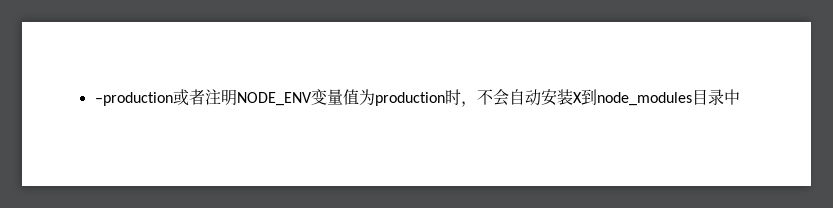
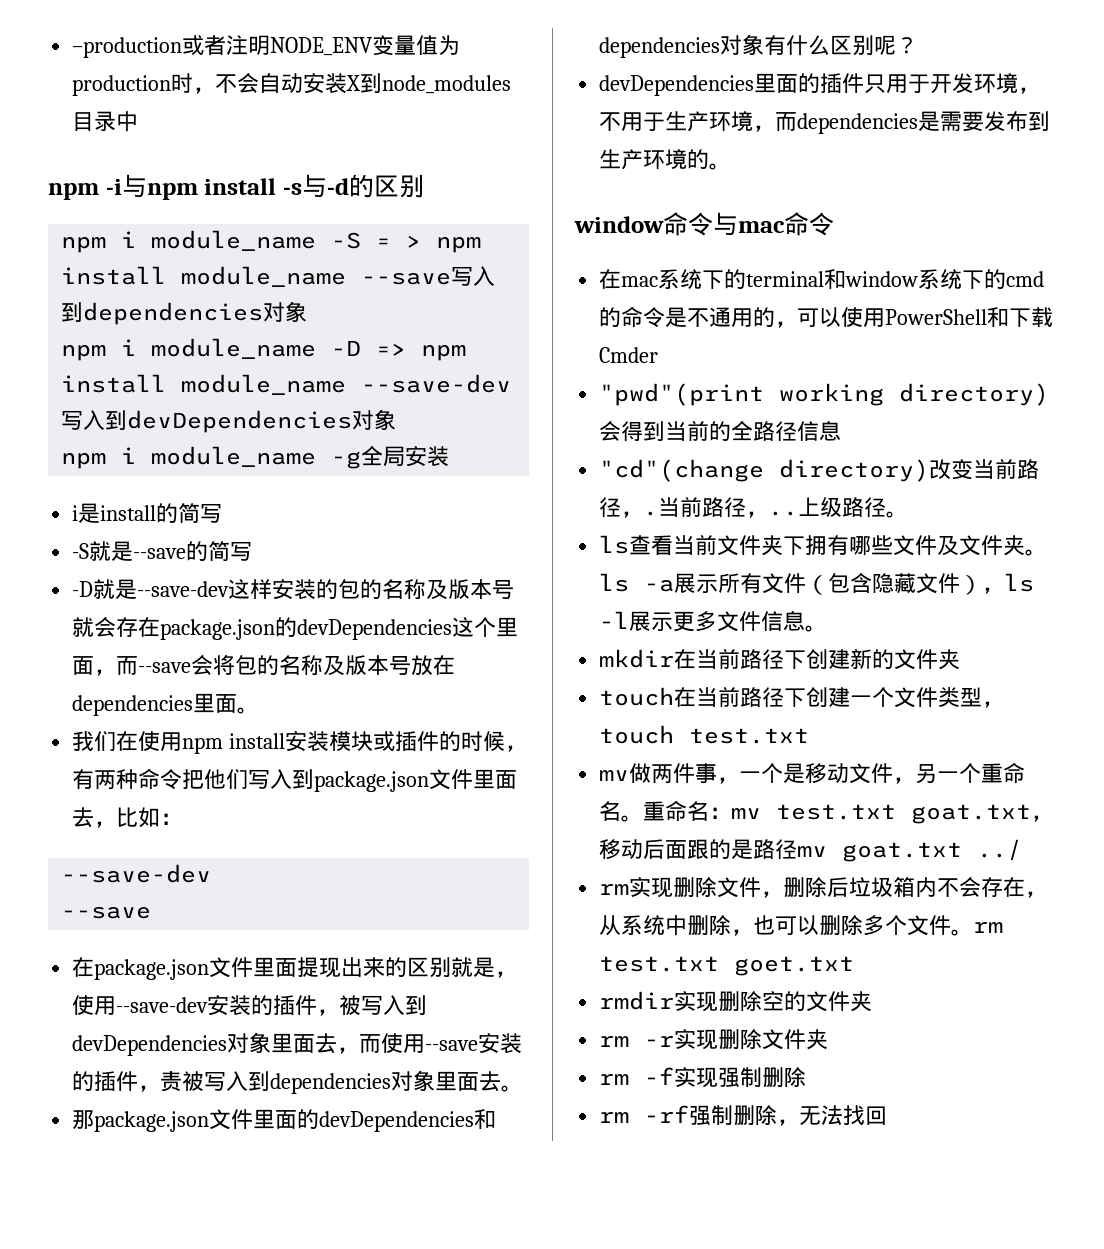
+ npm -i与npm install -s与-d的区别
+ npm i module_name -S = > npm install module_name --save写入到dependencies对象
+ npm i module_name -D => npm install module_name --save-dev写入到devDependencies对象
+ npm i module_name -g全局安装
+ i是install的简写
+ -S就是--save的简写
+ -D就是--save-dev这样安装的包的名称及版本号就会存在package.json的devDependencies这个里面，而--save会将包的名称及版本号放在dependencies里面。
+ 我们在使用npm install安装模块或插件的时候，有两种命令把他们写入到package.json文件里面去，比如：
+ --save-dev
+ --save
+ 在package.json文件里面提现出来的区别就是，使用--save-dev安装的插件，被写入到devDependencies对象里面去，而使用--save安装的插件，责被写入到dependencies对象里面去。
+ 那package.json文件里面的devDependencies和dependencies对象有什么区别呢？
+ devDependencies里面的插件只用于开发环境，不用于生产环境，而dependencies是需要发布到生产环境的。
+ window命令与mac命令
+ 在mac系统下的terminal和window系统下的cmd的命令是不通用的，可以使用PowerShell和下载Cmder
+ "pwd"(print working directory)会得到当前的全路径信息
+ "cd"(change directory)改变当前路径，.当前路径，..上级路径。
+ ls查看当前文件夹下拥有哪些文件及文件夹。ls -a展示所有文件（包含隐藏文件），ls -l展示更多文件信息。
+ mkdir在当前路径下创建新的文件夹
+ touch在当前路径下创建一个文件类型，touch test.txt
+ mv做两件事，一个是移动文件，另一个重命名。重命名：mv test.txt goat.txt，移动后面跟的是路径mv goat.txt ../
+ rm实现删除文件，删除后垃圾箱内不会存在，从系统中删除，也可以删除多个文件。rm test.txt goet.txt
+ rmdir实现删除空的文件夹
+ rm -r实现删除文件夹
+ rm -f实现强制删除
+ rm -rf强制删除，无法找回

